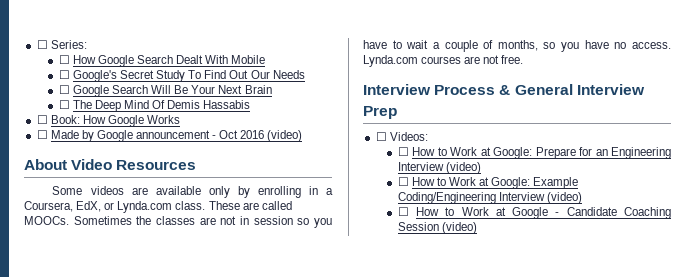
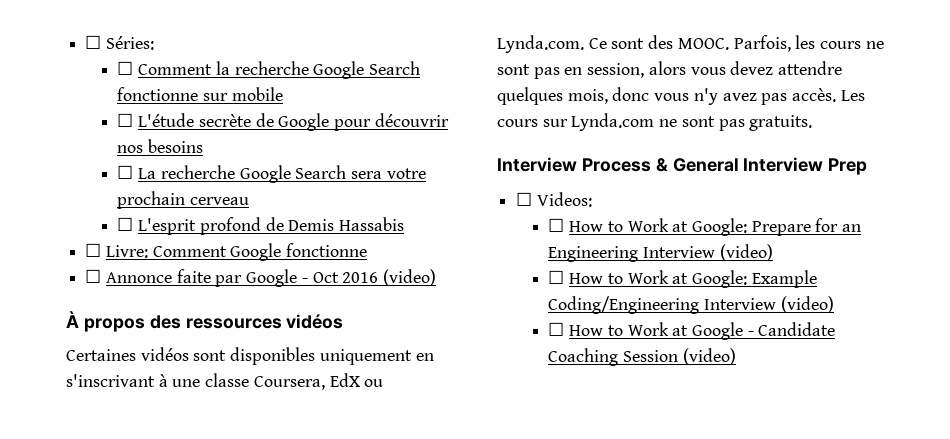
- ☐ Series:
- ☐ How Google Search Dealt With Mobile
- ☐ Google's Secret Study To Find Out Our Needs
- ☐ Google Search Will Be Your Next Brain
- ☐ The Deep Mind Of Demis Hassabis
- ☐ Book: How Google Works
- ☐ Made by Google announcement - Oct 2016 (video)
- About Video Resources
- Some videos are available only by enrolling in a Coursera, EdX, or Lynda.com class. These are called MOOCs. Sometimes the classes are not in session so you have to wait a couple of months, so you have no access. Lynda.com courses are not free.
+ ☐ Séries:
+ ☐ Comment la recherche Google Search fonctionne sur mobile
+ ☐ L'étude secrète de Google pour découvrir nos besoins
+ ☐ La recherche Google Search sera votre prochain cerveau
+ ☐ L'esprit profond de Demis Hassabis
+ ☐ Livre: Comment Google fonctionne
+ ☐ Annonce faite par Google - Oct 2016 (video)
+ À propos des ressources vidéos
+ Certaines vidéos sont disponibles uniquement en s'inscrivant à une classe Coursera, EdX ou Lynda.com. Ce sont des MOOC. Parfois, les cours ne sont pas en session, alors vous devez attendre quelques mois, donc vous n'y avez pas accès. Les cours sur Lynda.com ne sont pas gratuits.

